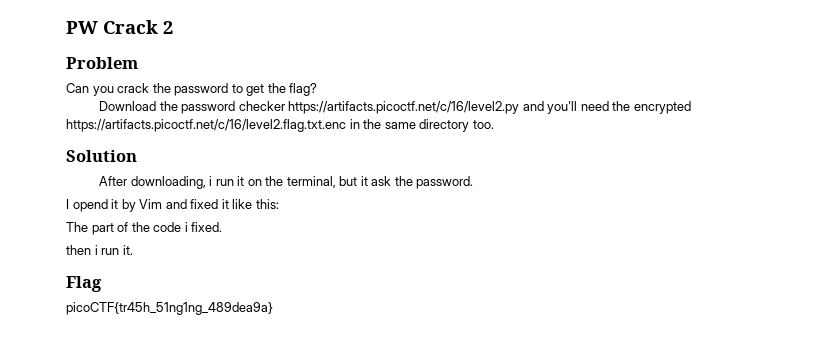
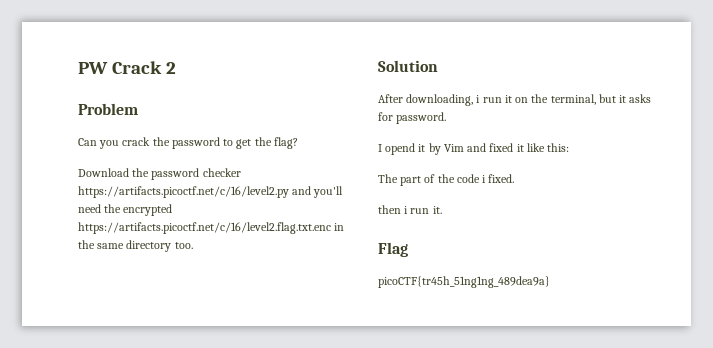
- After downloading, i run it on the terminal, but it ask the password.
+ After downloading, i run it on the terminal, but it asks for password.

